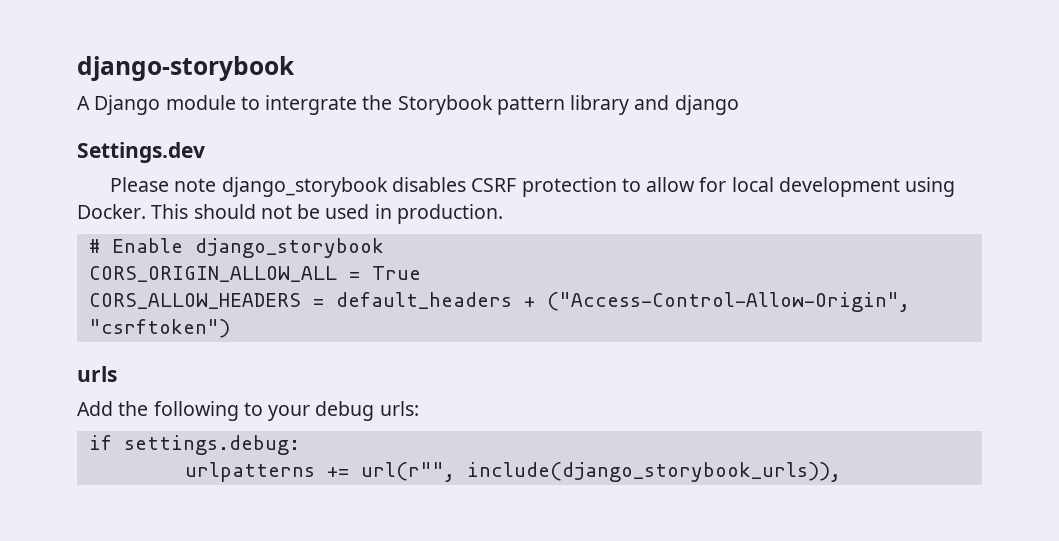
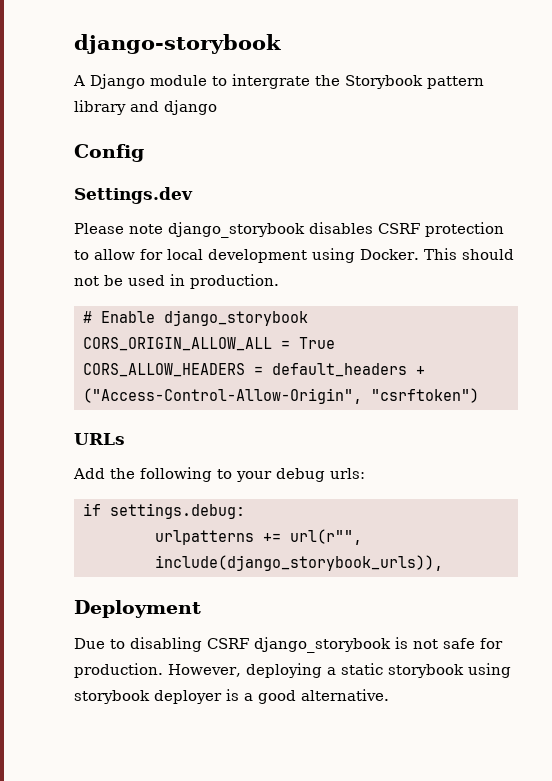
+ Config
- urls
+ URLs
+ Deployment
+ Due to disabling CSRF django_storybook is not safe for production. However, deploying a static storybook using storybook deployer is a good alternative.

